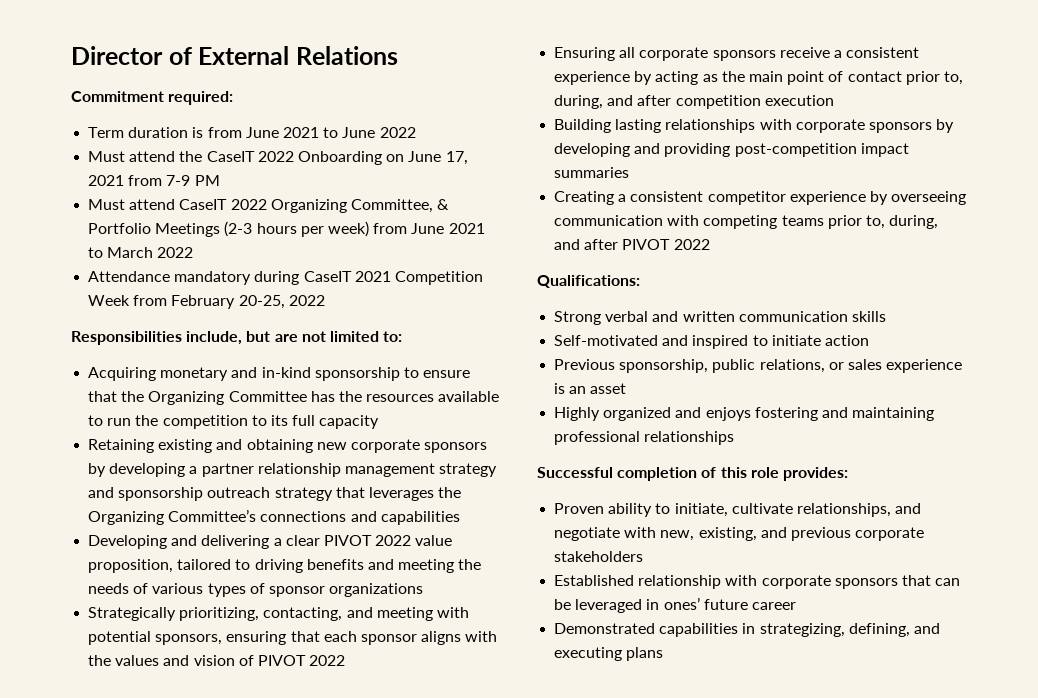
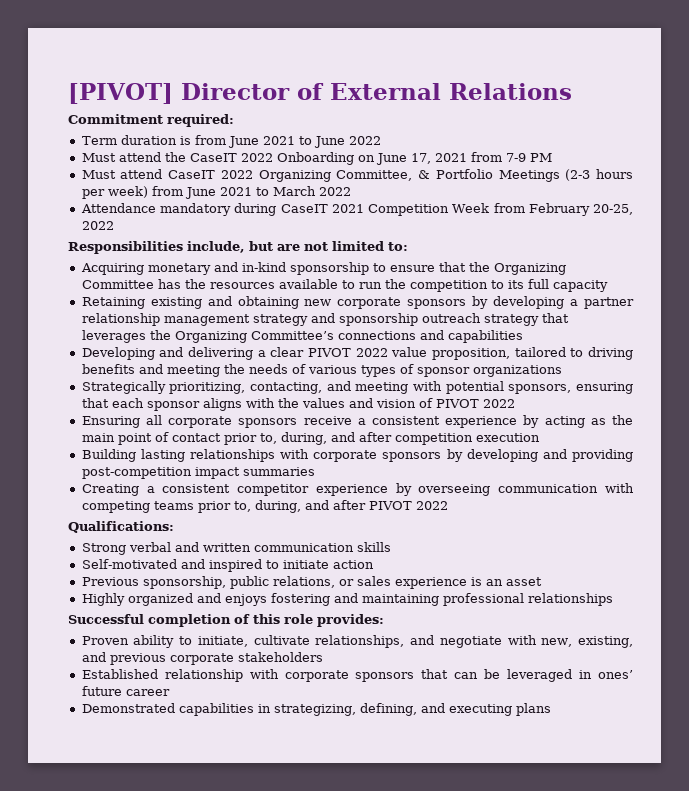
- Director of External Relations
+ [PIVOT] Director of External Relations

